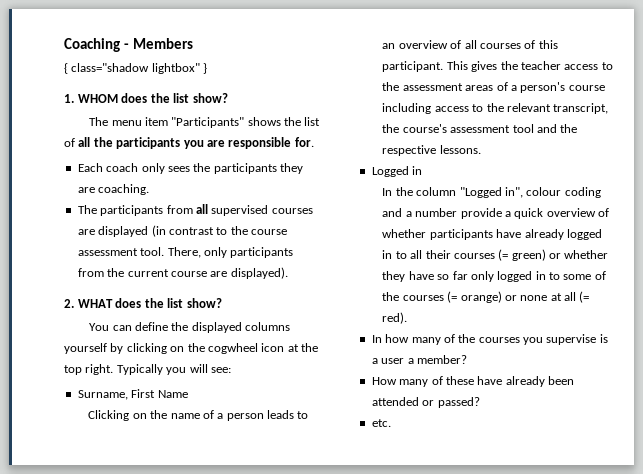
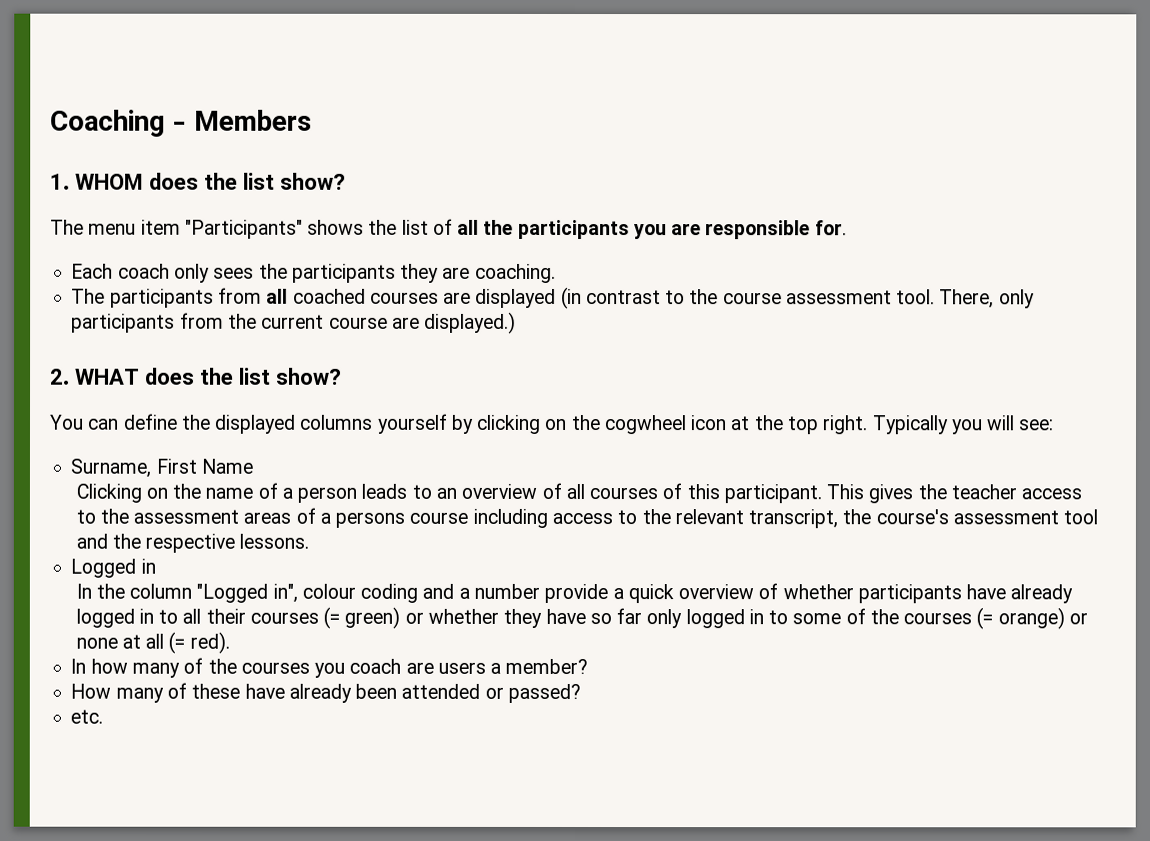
- { class="shadow lightbox" }
- The participants from all supervised courses are displayed (in contrast to the course assessment tool.
+ The participants from all coached courses are displayed (in contrast to the course assessment tool.
- There, only participants from the current course are displayed).
+ There, only participants from the current course are displayed.)
- This gives the teacher access to the assessment areas of a person's course including access to the relevant transcript, the course's assessment tool and the respective lessons.
+ This gives the teacher access to the assessment areas of a persons course including access to the relevant transcript, the course's assessment tool and the respective lessons.
- In how many of the courses you supervise is a user a member?
+ In how many of the courses you coach are users a member?

